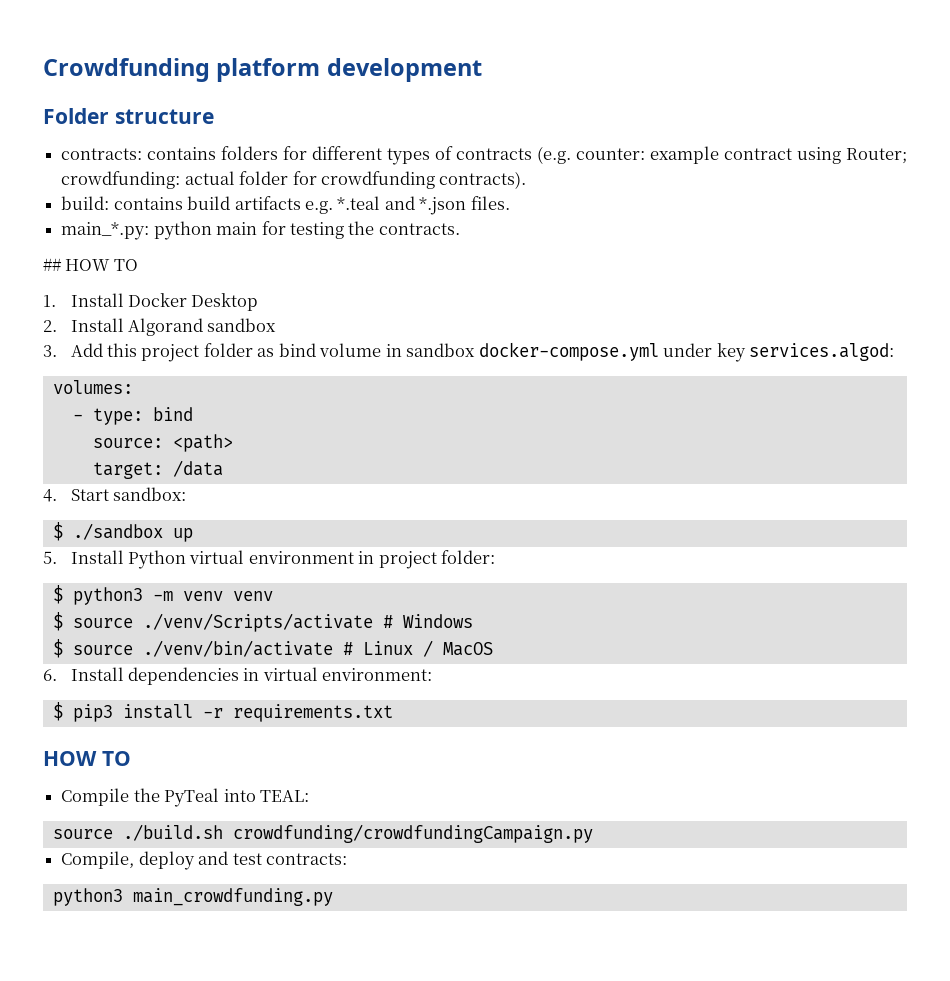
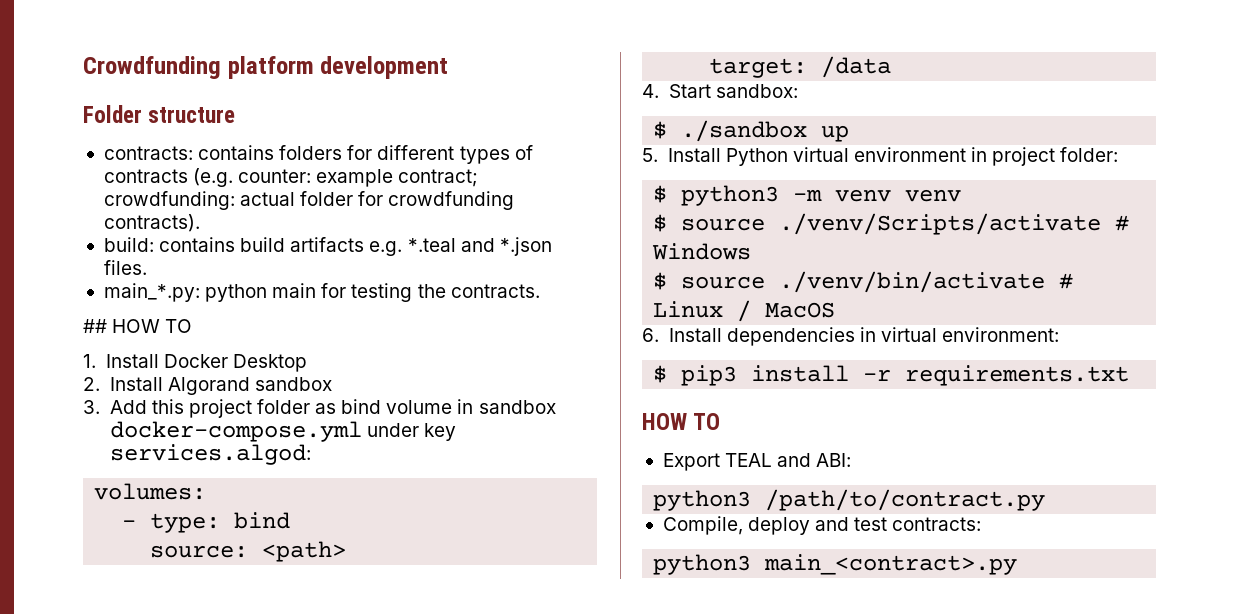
- contracts: contains folders for different types of contracts (e.g. counter: example contract using Router; crowdfunding: actual folder for crowdfunding contracts).
+ contracts: contains folders for different types of contracts (e.g. counter: example contract; crowdfunding: actual folder for crowdfunding contracts).
- Compile the PyTeal into TEAL:
- source ./build.sh crowdfunding/crowdfundingCampaign.py
+ Export TEAL and ABI:
+ python3 /path/to/contract.py
- python3 main_crowdfunding.py
+ python3 main_<contract>.py

